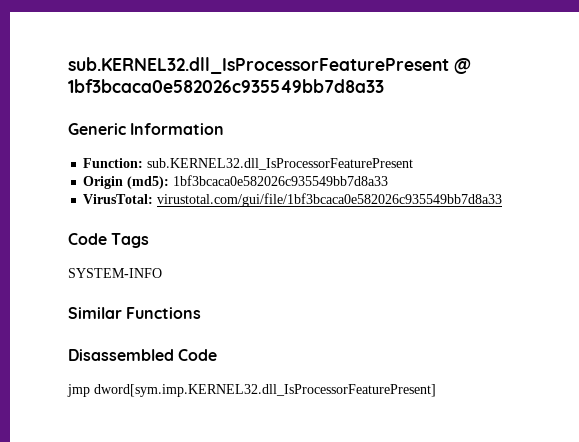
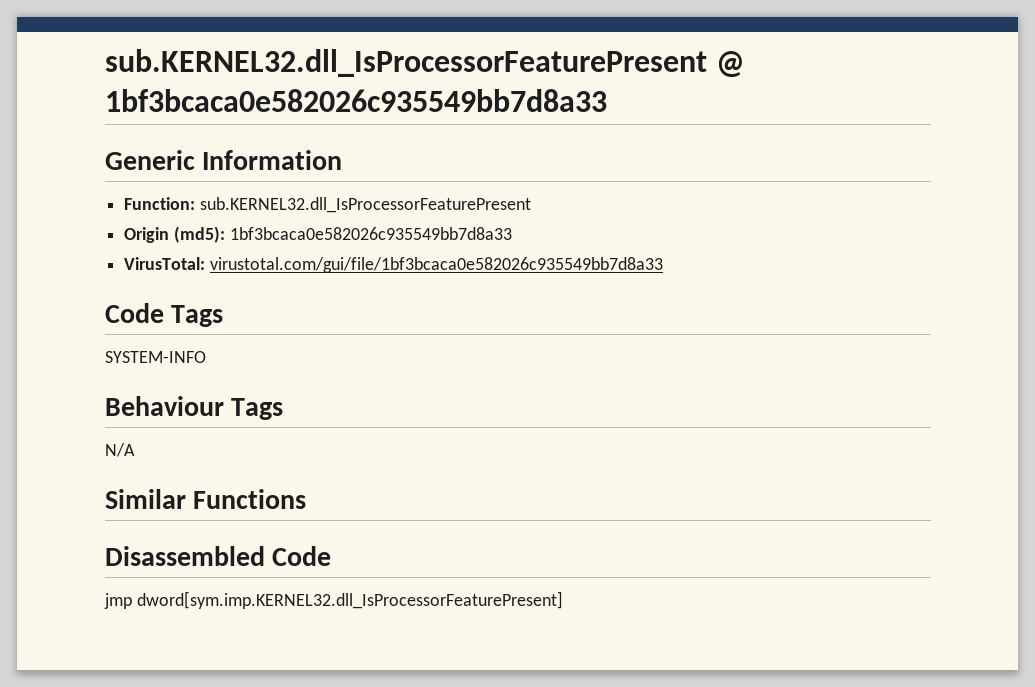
+ Behaviour Tags
+ N/A

